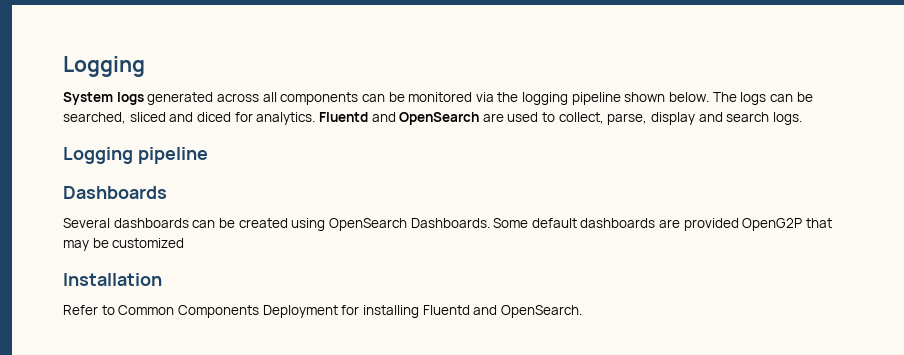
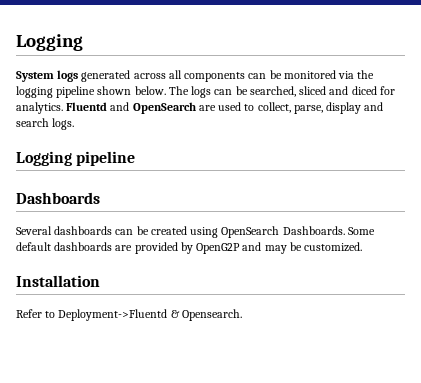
- Some default dashboards are provided OpenG2P that may be customized
+ Some default dashboards are provided by OpenG2P and may be customized.
- Refer to Common Components Deployment for installing Fluentd and OpenSearch.
+ Refer to Deployment->Fluentd & Opensearch.

